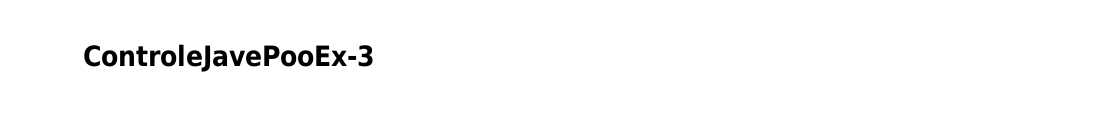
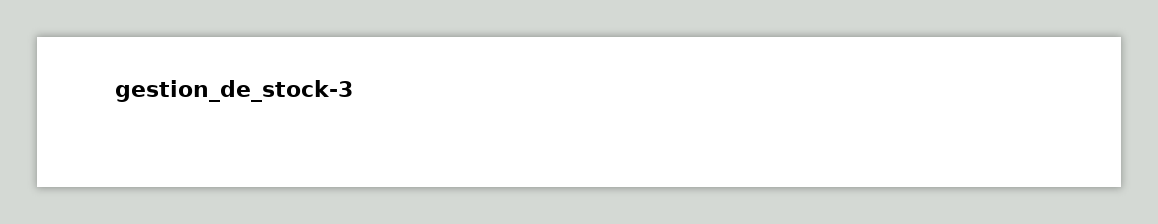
- ControleJavePooEx-3
+ gestion_de_stock-3

